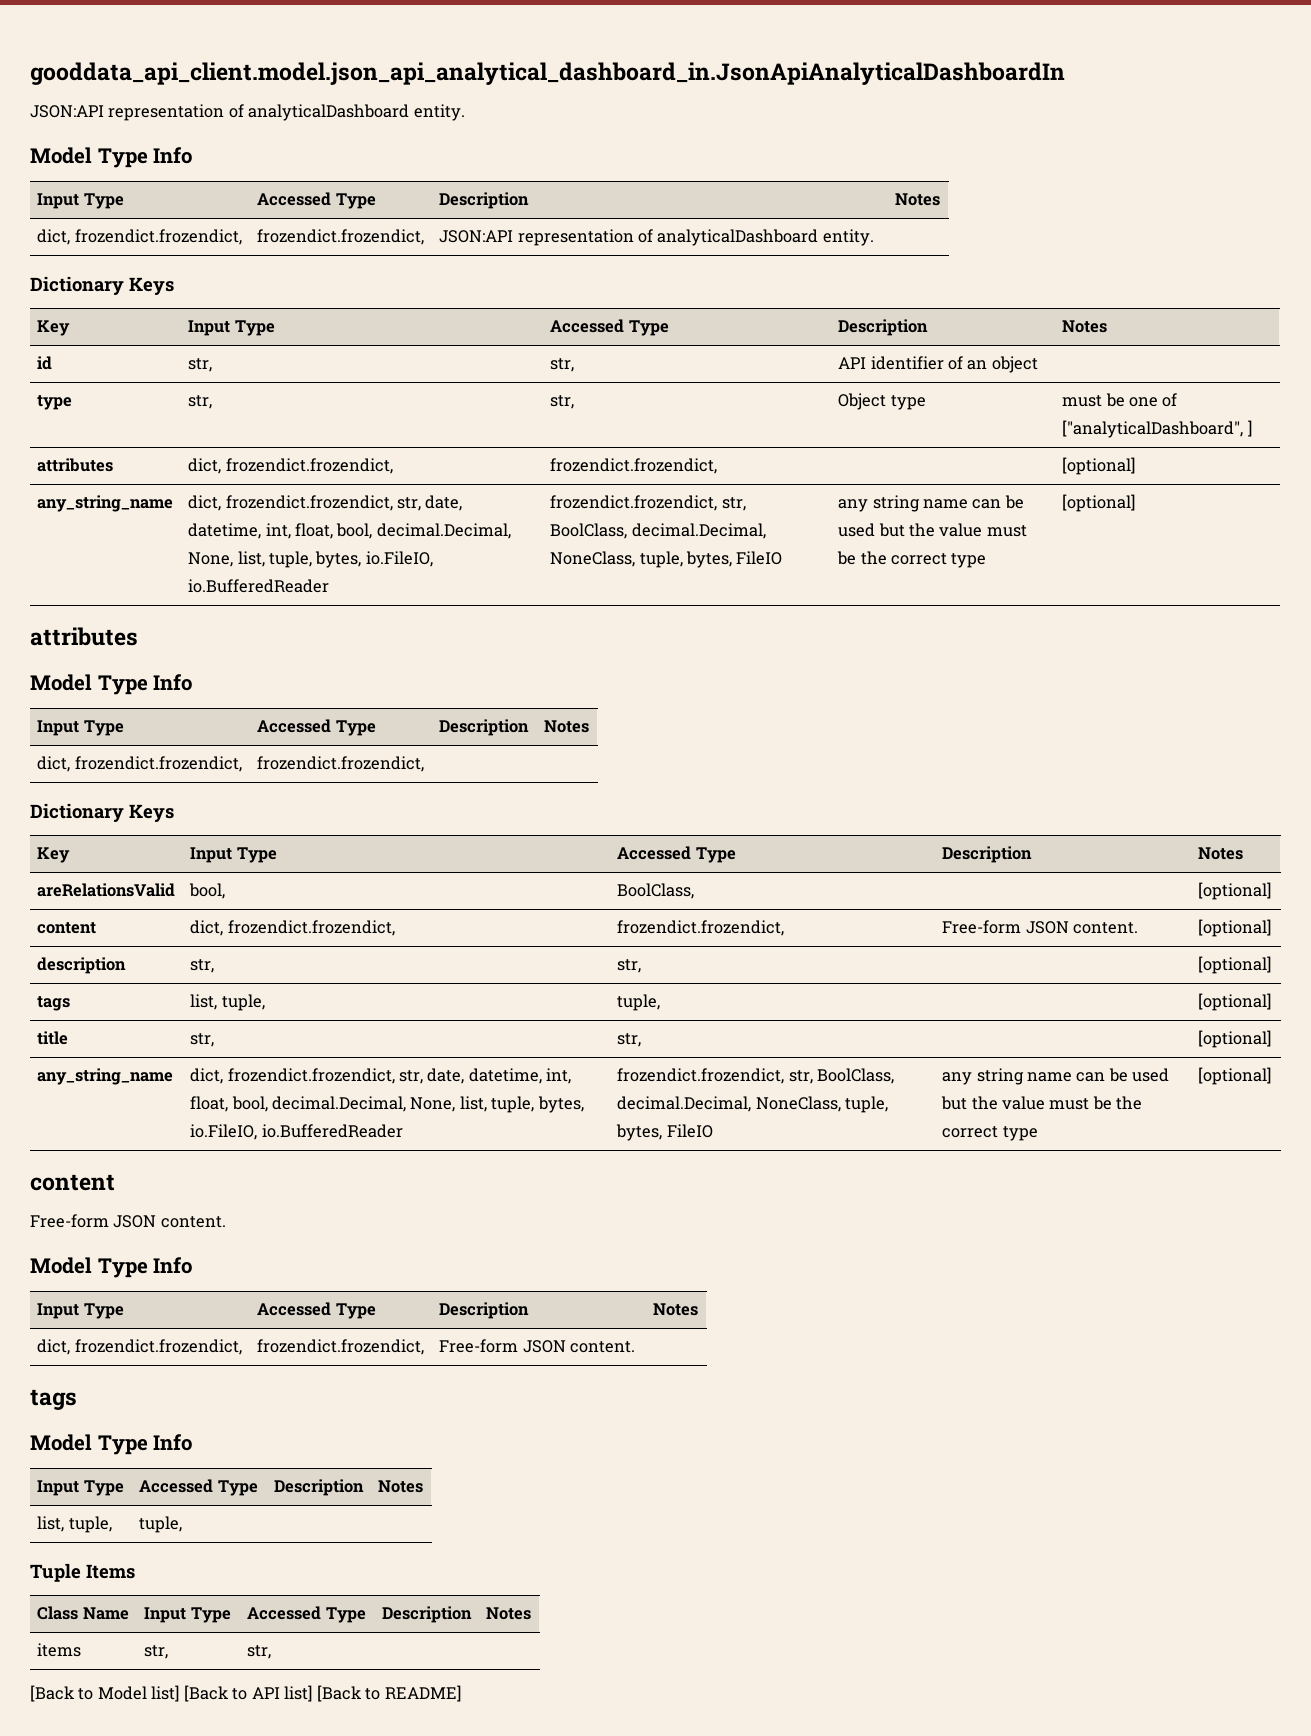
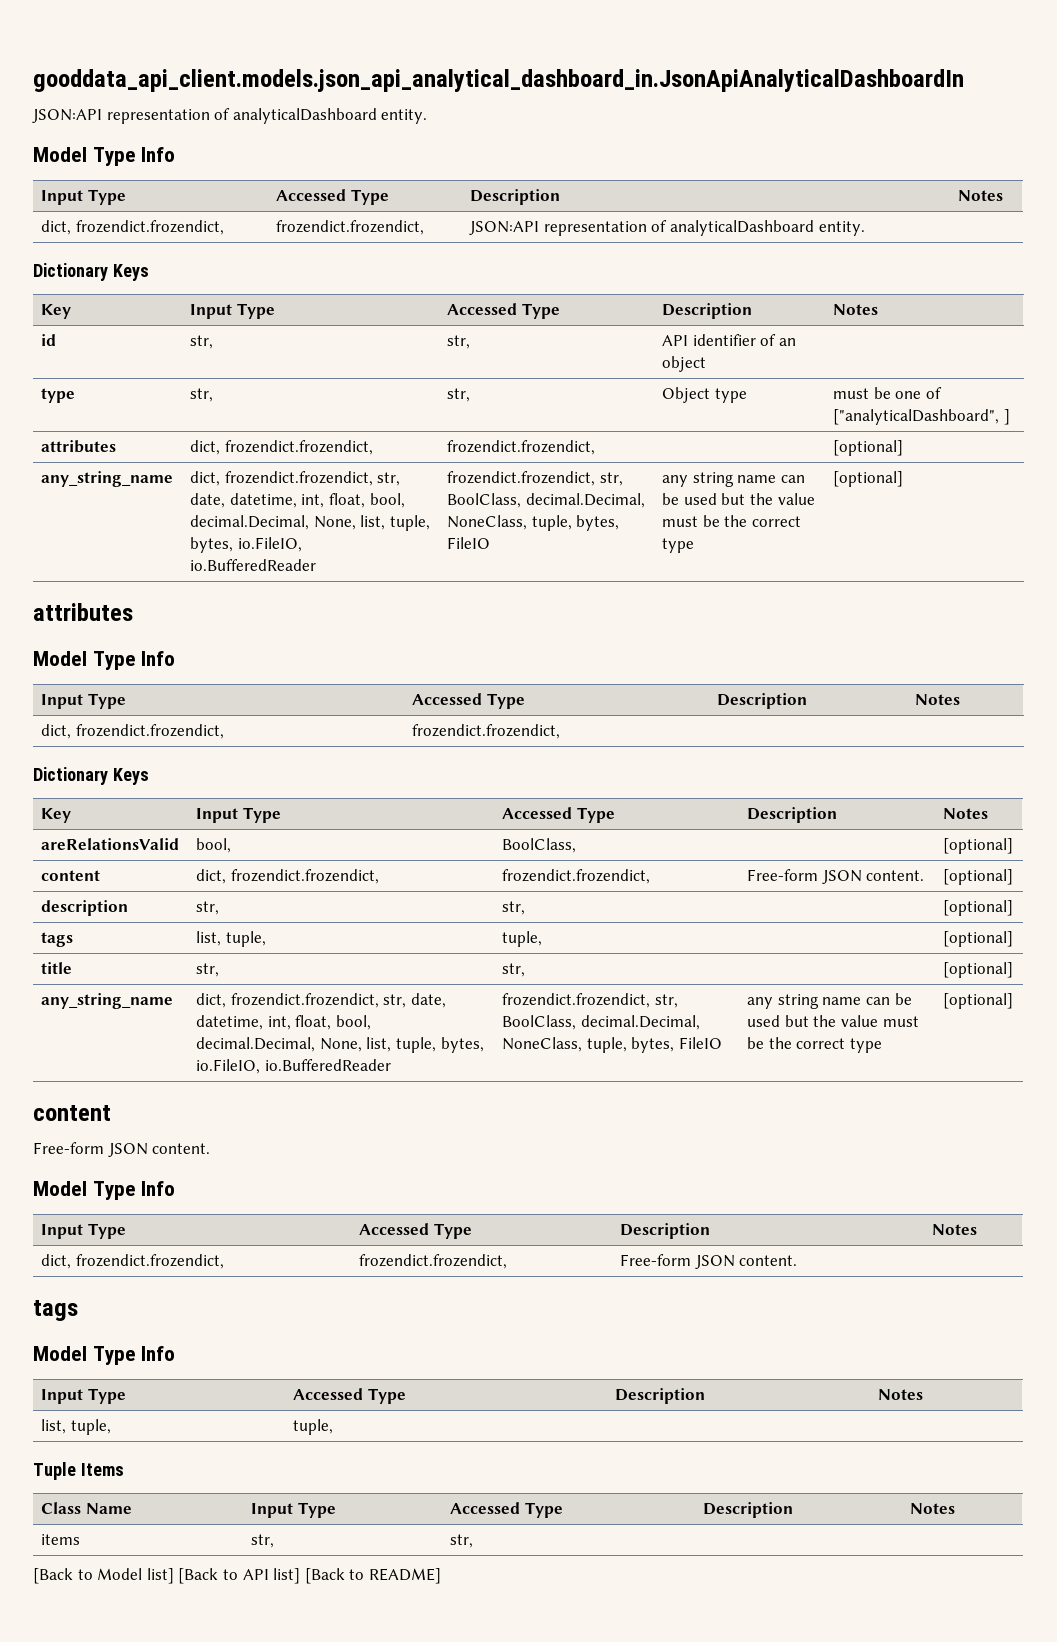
- gooddata_api_client.model.json_api_analytical_dashboard_in.JsonApiAnalyticalDashboardIn
+ gooddata_api_client.models.json_api_analytical_dashboard_in.JsonApiAnalyticalDashboardIn

